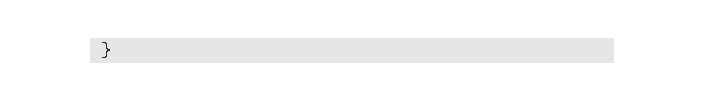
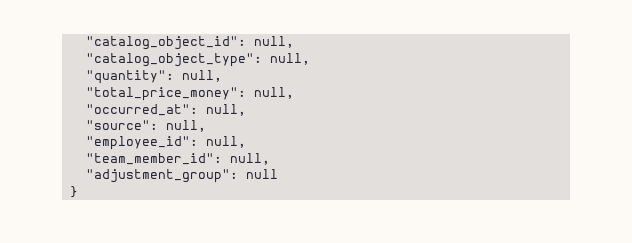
+ "catalog_object_id": null,
+ "catalog_object_type": null,
+ "quantity": null,
+ "total_price_money": null,
+ "occurred_at": null,
+ "source": null,
+ "employee_id": null,
+ "team_member_id": null,
+ "adjustment_group": null

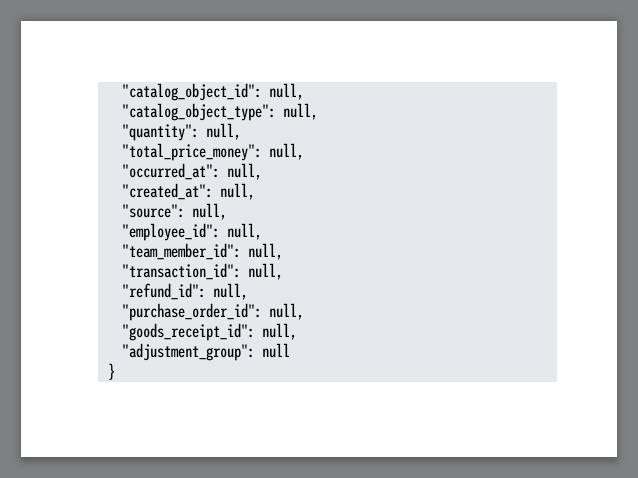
+ "created_at": null,
+ "transaction_id": null,
+ "refund_id": null,
+ "purchase_order_id": null,
+ "goods_receipt_id": null,

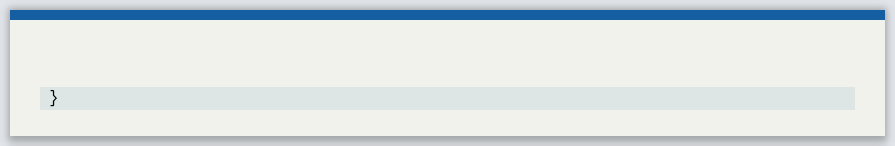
- "catalog_object_id": null,
- "catalog_object_type": null,
- "quantity": null,
- "total_price_money": null,
- "occurred_at": null,
- "created_at": null,
- "source": null,
- "employee_id": null,
- "team_member_id": null,
- "transaction_id": null,
- "refund_id": null,
- "purchase_order_id": null,
- "goods_receipt_id": null,
- "adjustment_group": null

